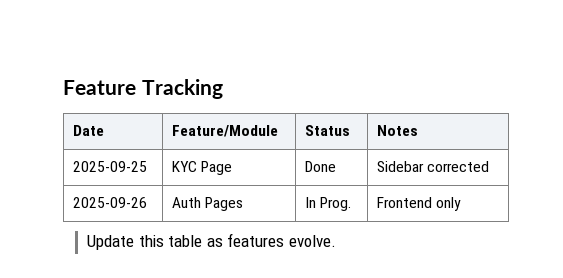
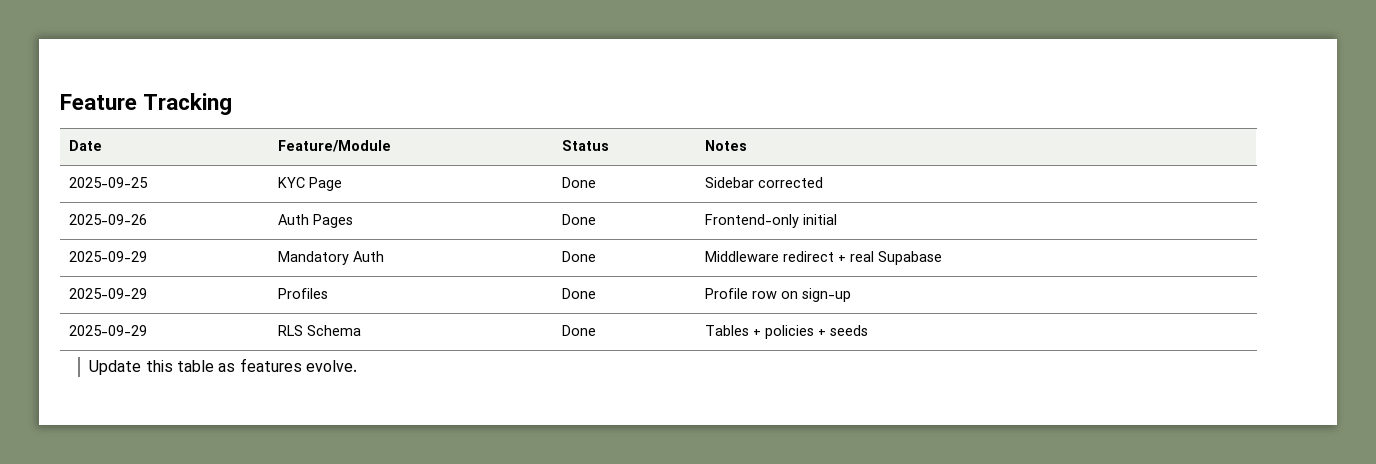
- 2025-09-26 | Auth Pages | In Prog. | Frontend only
+ 2025-09-26 | Auth Pages | Done | Frontend-only initial
+ 2025-09-29 | Mandatory Auth | Done | Middleware redirect + real Supabase
+ 2025-09-29 | Profiles | Done | Profile row on sign-up
+ 2025-09-29 | RLS Schema | Done | Tables + policies + seeds

